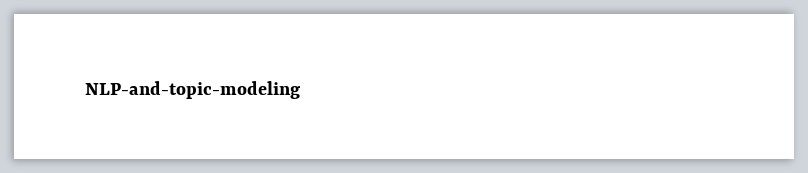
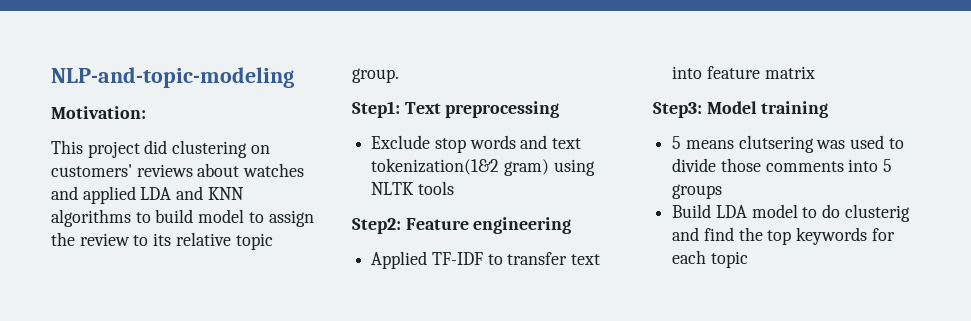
+ Motivation:
+ This project did clustering on customers' reviews about watches and applied LDA and KNN algorithms to build model to assign the review to its relative topic group.
+ Step1: Text preprocessing
+ Exclude stop words and text tokenization(1&2 gram) using NLTK tools
+ Step2: Feature engineering
+ Applied TF-IDF to transfer text into feature matrix
+ Step3: Model training
+ 5 means clutsering was used to divide those comments into 5 groups
+ Build LDA model to do clusterig and find the top keywords for each topic

